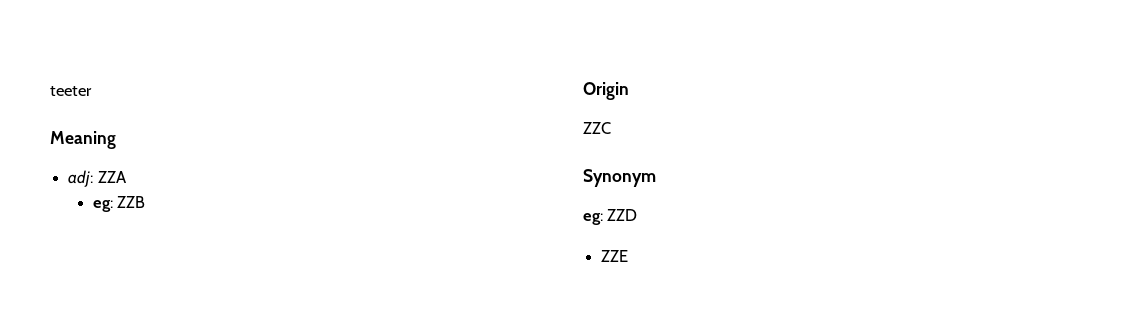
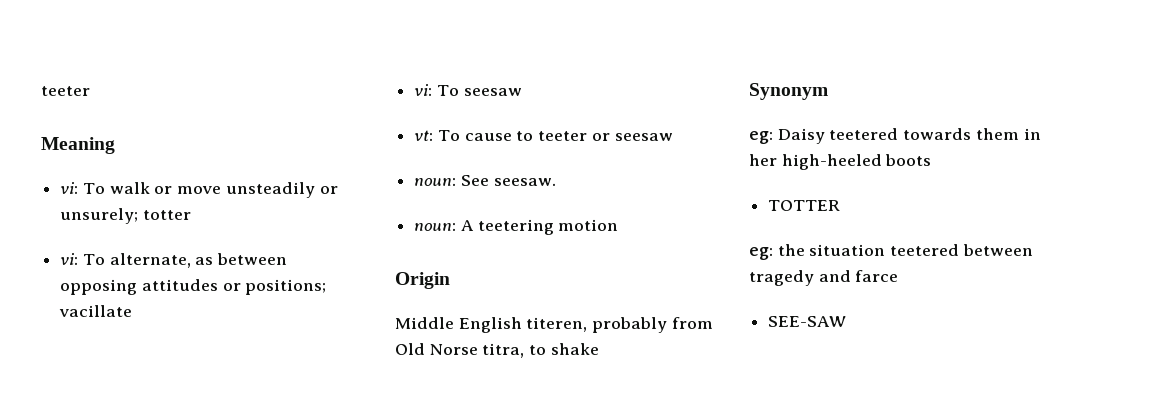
- adj: ZZA
- eg: ZZB
+ vi: To walk or move unsteadily or unsurely; totter
+ vi: To alternate, as between opposing attitudes or positions; vacillate
+ vi: To seesaw
+ vt: To cause to teeter or seesaw
+ noun: See seesaw.
+ noun: A teetering motion
  Origin
- ZZC
+ Middle English titeren, probably from Old Norse titra, to shake
  Synonym
- eg: ZZD
- ZZE
+ eg: Daisy teetered towards them in her high-heeled boots
+ TOTTER
+ eg: the situation teetered between tragedy and farce
+ SEE-SAW

